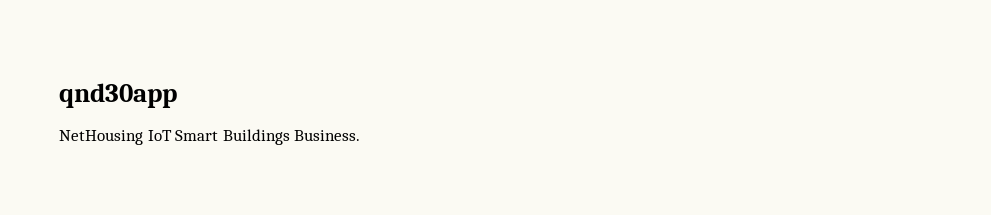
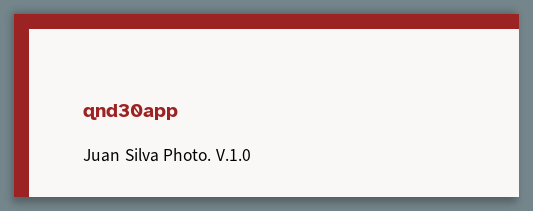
- NetHousing IoT Smart Buildings Business.
+ Juan Silva Photo. V.1.0

